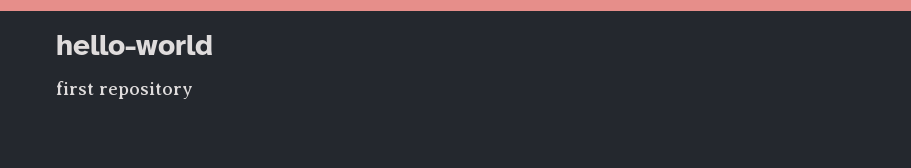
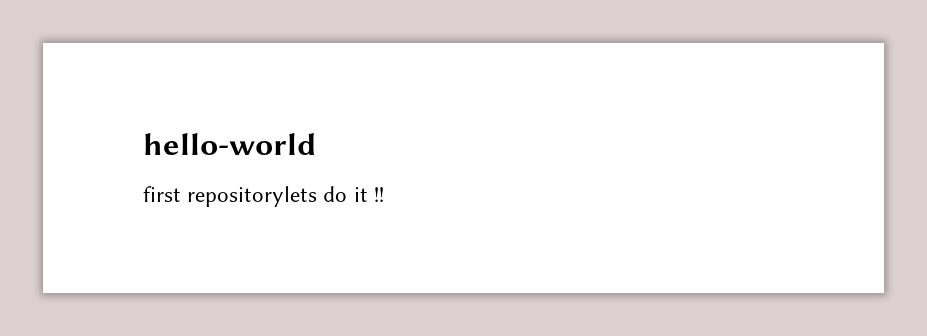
- first repository
+ first repositorylets do it !!

